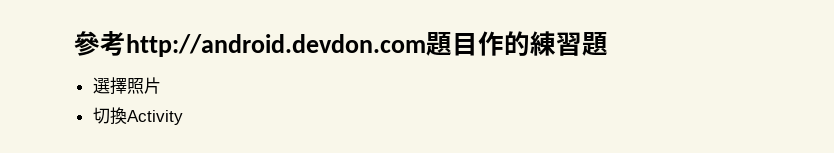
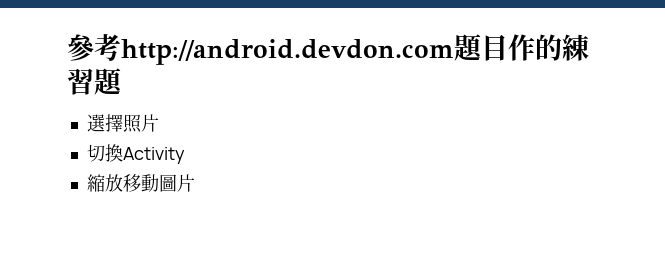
+ 縮放移動圖片

